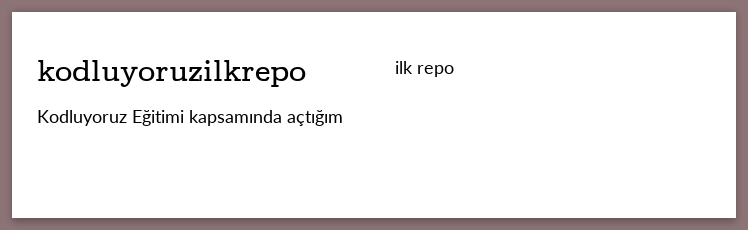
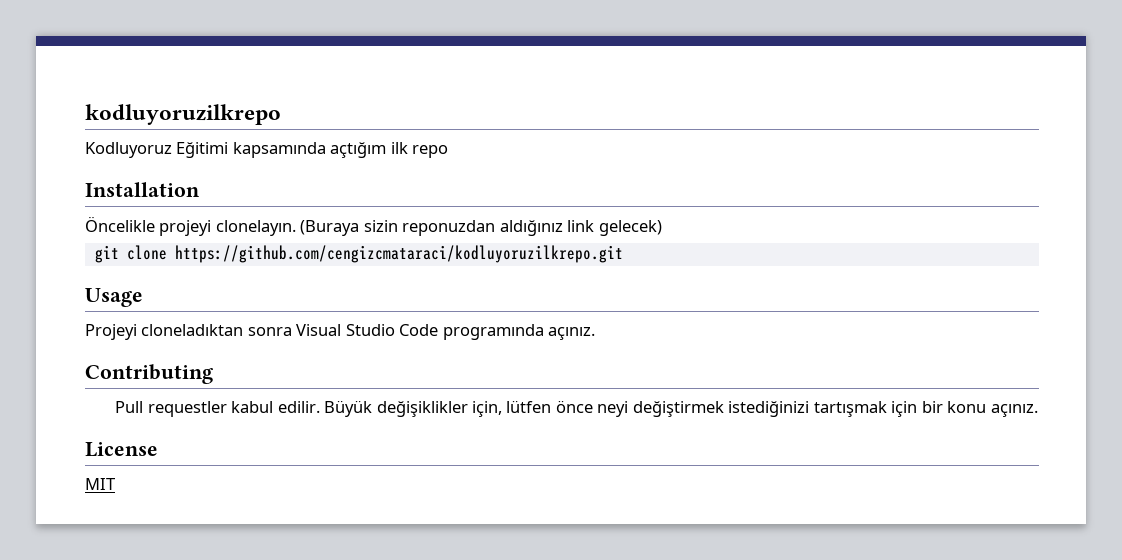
+ Installation
+ Öncelikle projeyi clonelayın. (Buraya sizin reponuzdan aldığınız link gelecek)
+ git clone https://github.com/cengizcmataraci/kodluyoruzilkrepo.git
+ Usage
+ Projeyi cloneladıktan sonra Visual Studio Code programında açınız.
+ Contributing
+ Pull requestler kabul edilir. Büyük değişiklikler için, lütfen önce neyi değiştirmek istediğinizi tartışmak için bir konu açınız.
+ License
+ MIT

